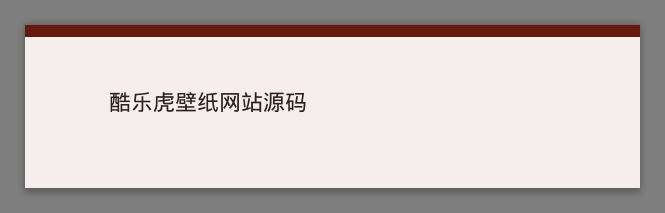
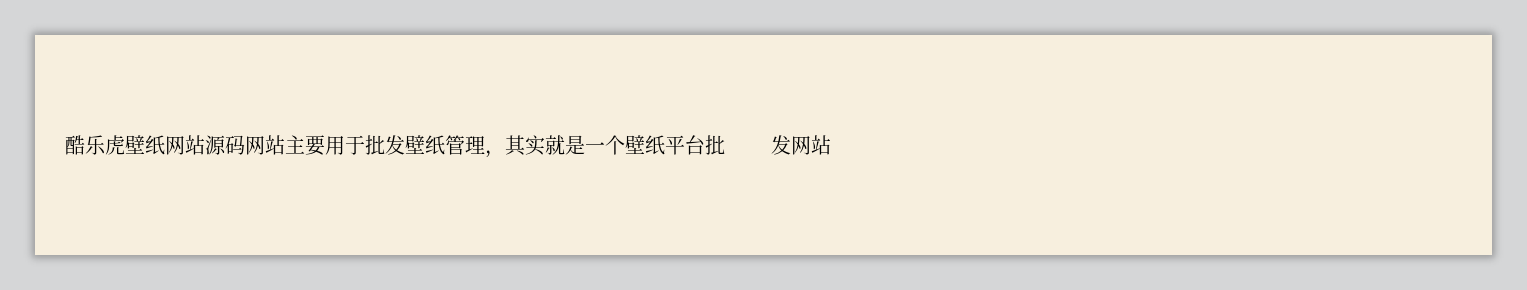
- 酷乐虎壁纸网站源码
+ 酷乐虎壁纸网站源码网站主要用于批发壁纸管理，其实就是一个壁纸平台批发网站

